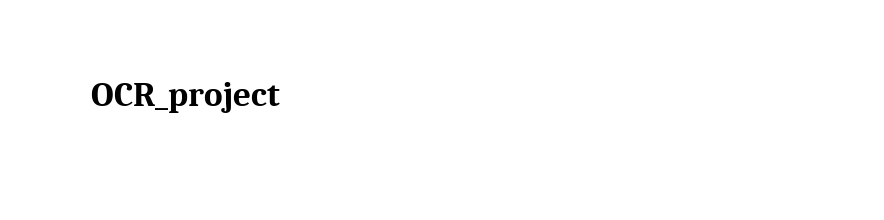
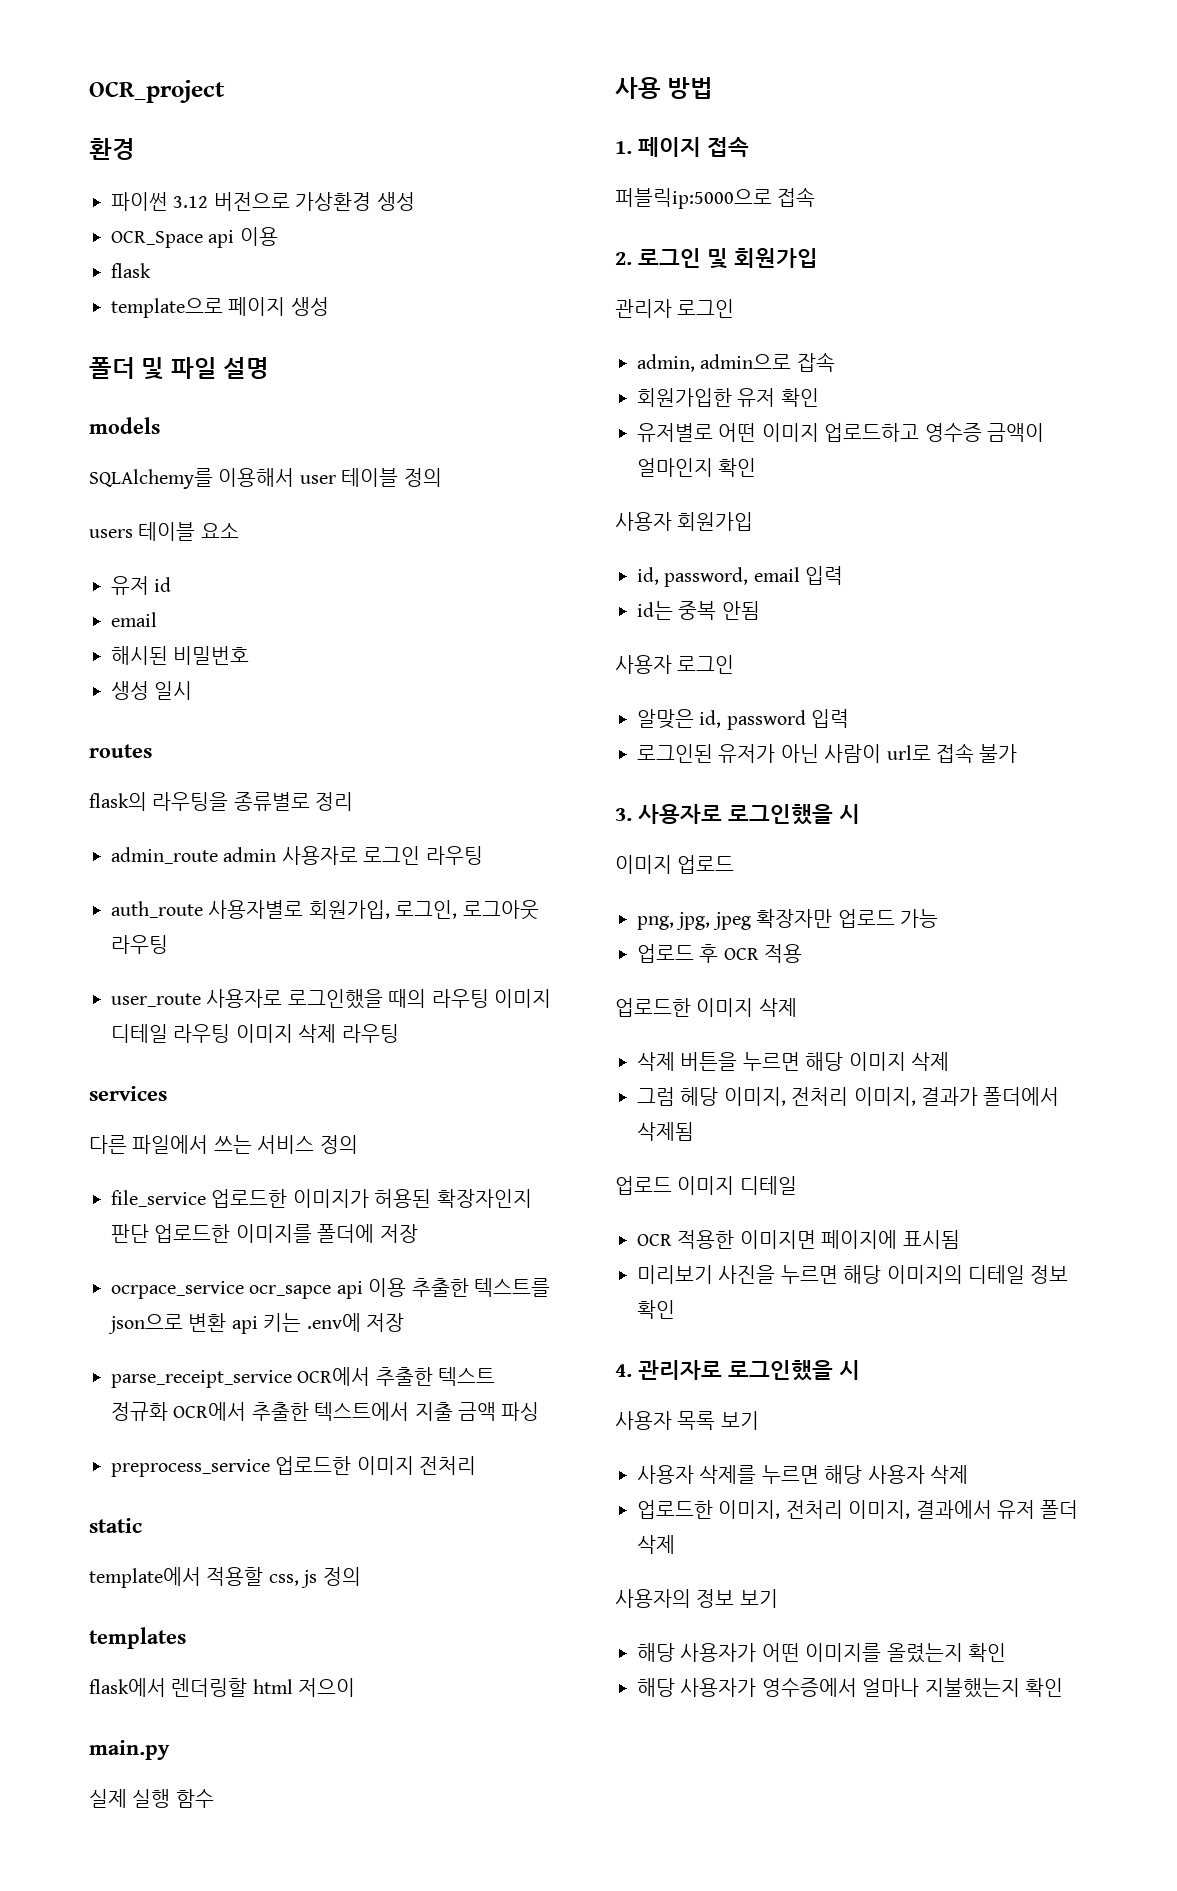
+ 환경
+ 파이썬 3.12 버전으로 가상환경 생성
+ OCR_Space api 이용
+ flask
+ template으로 페이지 생성
+ 폴더 및 파일 설명
+ models
+ SQLAlchemy를 이용해서 user 테이블 정의
+ users 테이블 요소
+ 유저 id
+ email
+ 해시된 비밀번호
+ 생성 일시
+ routes
+ flask의 라우팅을 종류별로 정리
+ admin_route admin 사용자로 로그인 라우팅
+ auth_route 사용자별로 회원가입, 로그인, 로그아웃 라우팅
+ user_route 사용자로 로그인했을 때의 라우팅 이미지 디테일 라우팅 이미지 삭제 라우팅
+ services
+ 다른 파일에서 쓰는 서비스 정의
+ file_service 업로드한 이미지가 허용된 확장자인지 판단 업로드한 이미지를 폴더에 저장
+ ocrpace_service ocr_sapce api 이용 추출한 텍스트를 json으로 변환 api 키는 .env에 저장
+ parse_receipt_service OCR에서 추출한 텍스트 정규화 OCR에서 추출한 텍스트에서 지출 금액 파싱
+ preprocess_service 업로드한 이미지 전처리
+ static
+ template에서 적용할 css, js 정의
+ templates
+ flask에서 렌더링할 html 저으이
+ main.py
+ 실제 실행 함수
+ 사용 방법
+ 1. 페이지 접속
+ 퍼블릭ip:5000으로 접속
+ 2. 로그인 및 회원가입
+ 관리자 로그인
+ admin, admin으로 잡속
+ 회원가입한 유저 확인
+ 유저별로 어떤 이미지 업로드하고 영수증 금액이 얼마인지 확인
+ 사용자 회원가입
+ id, password, email 입력
+ id는 중복 안됨
+ 사용자 로그인
+ 알맞은 id, password 입력
+ 로그인된 유저가 아닌 사람이 url로 접속 불가
+ 3. 사용자로 로그인했을 시
+ 이미지 업로드
+ png, jpg, jpeg 확장자만 업로드 가능
+ 업로드 후 OCR 적용
+ 업로드한 이미지 삭제
+ 삭제 버튼을 누르면 해당 이미지 삭제
+ 그럼 헤당 이미지, 전처리 이미지, 결과가 폴더에서 삭제됨
+ 업로드 이미지 디테일
+ OCR 적용한 이미지면 페이지에 표시됨
+ 미리보기 사진을 누르면 해당 이미지의 디테일 정보 확인
+ 4. 관리자로 로그인했을 시
+ 사용자 목록 보기
+ 사용자 삭제를 누르면 해당 사용자 삭제
+ 업로드한 이미지, 전처리 이미지, 결과에서 유저 폴더 삭제
+ 사용자의 정보 보기
+ 해당 사용자가 어떤 이미지를 올렸는지 확인
+ 해당 사용자가 영수증에서 얼마나 지불했는지 확인

